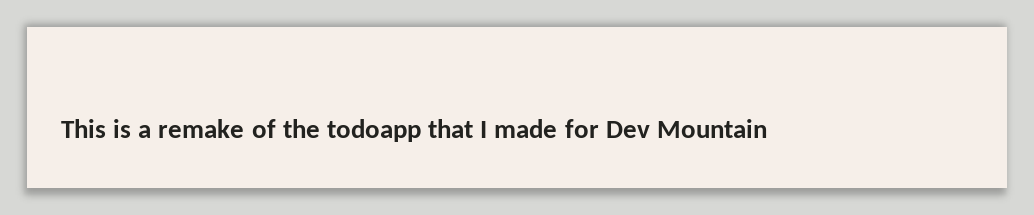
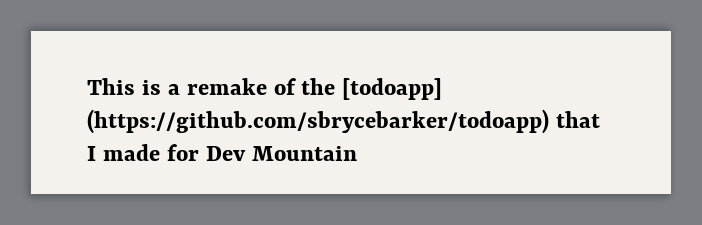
- This is a remake of the todoapp that I made for Dev Mountain
+ This is a remake of the [todoapp] (https://github.com/sbrycebarker/todoapp) that I made for Dev Mountain

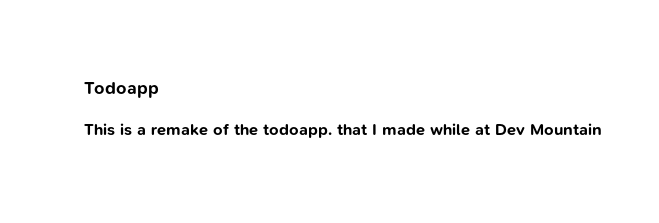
+ Todoapp
- This is a remake of the [todoapp] (https://github.com/sbrycebarker/todoapp) that I made for Dev Mountain
+ This is a remake of the todoapp. that I made while at Dev Mountain

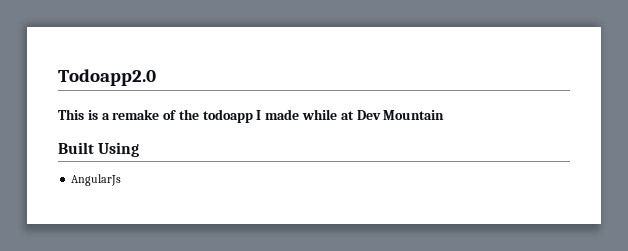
- Todoapp
+ Todoapp2.0
- This is a remake of the todoapp. that I made while at Dev Mountain
+ This is a remake of the todoapp I made while at Dev Mountain
+ Built Using
+ AngularJs

